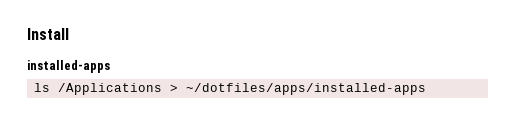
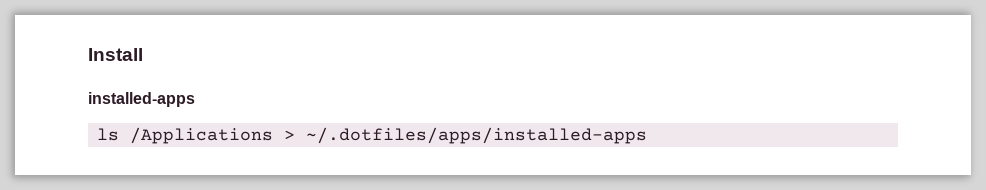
- ls /Applications > ~/dotfiles/apps/installed-apps
+ ls /Applications > ~/.dotfiles/apps/installed-apps

